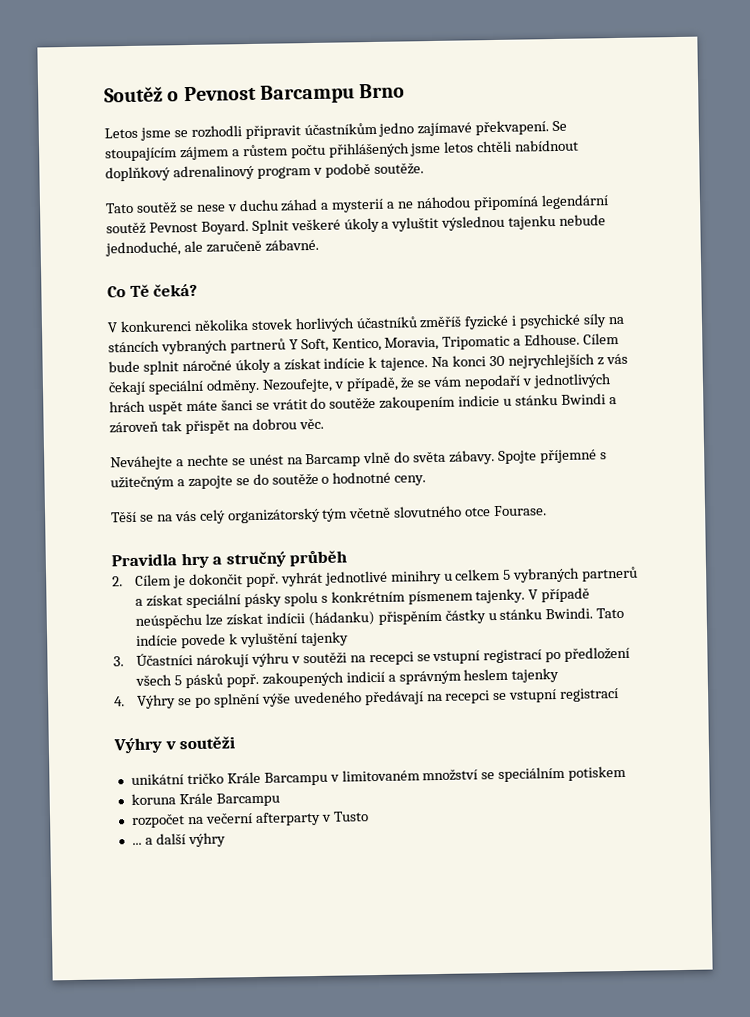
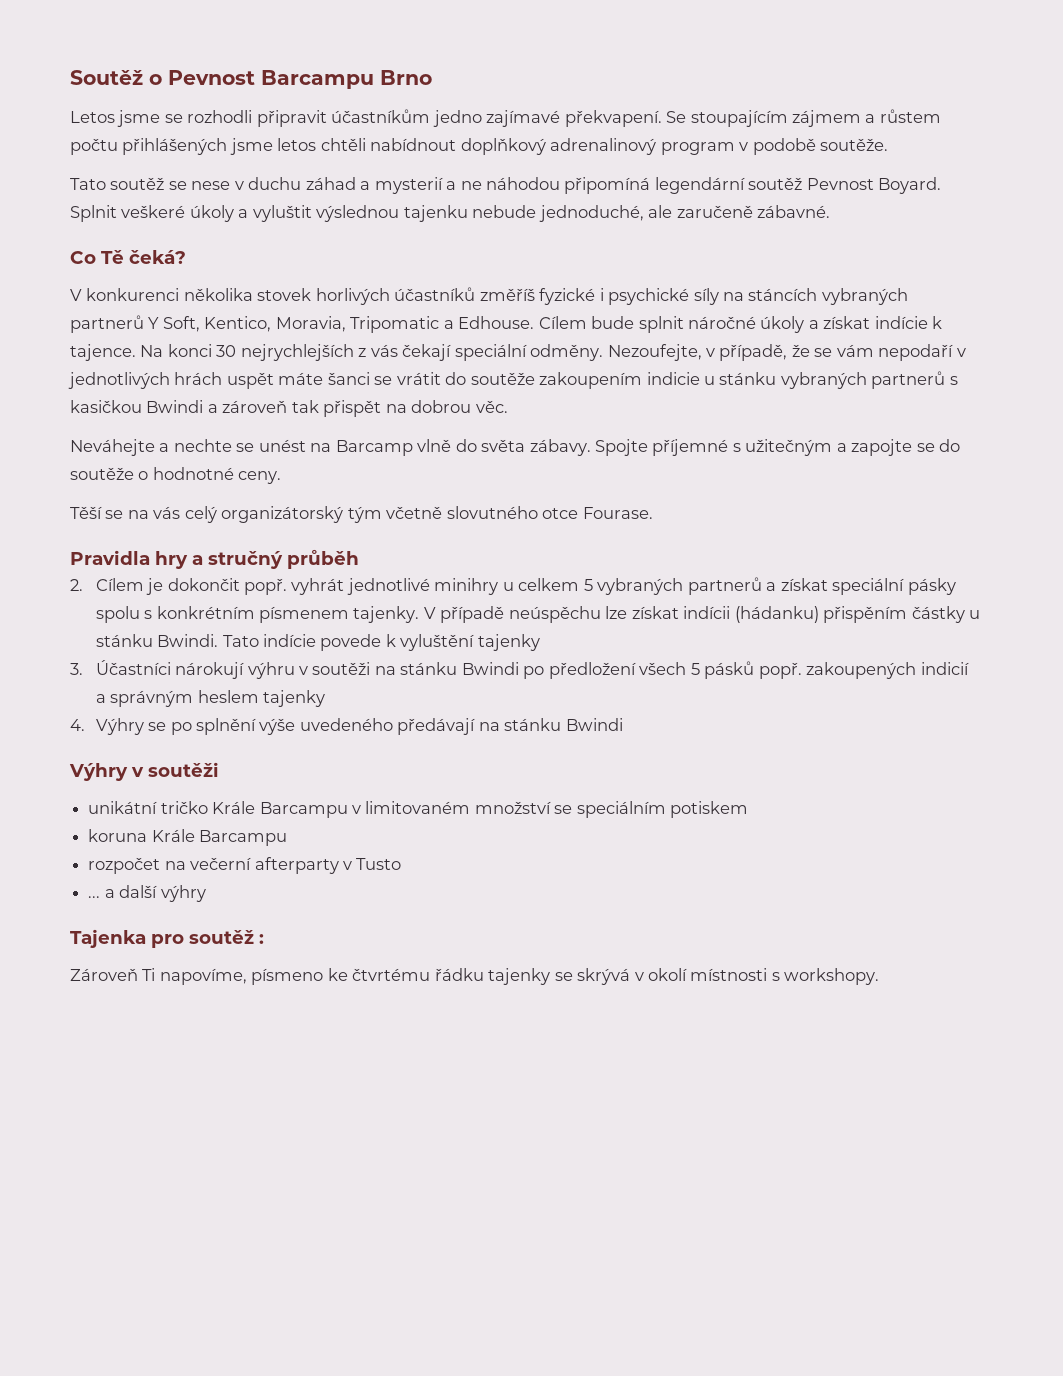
- Nezoufejte, v případě, že se vám nepodaří v jednotlivých hrách uspět máte šanci se vrátit do soutěže zakoupením indicie u stánku Bwindi a zároveň tak přispět na dobrou věc.
+ Nezoufejte, v případě, že se vám nepodaří v jednotlivých hrách uspět máte šanci se vrátit do soutěže zakoupením indicie u stánku vybraných partnerů s kasičkou Bwindi a zároveň tak přispět na dobrou věc.
- 3. Účastníci nárokují výhru v soutěži na recepci se vstupní registrací po předložení všech 5 pásků popř. zakoupených indicií a správným heslem tajenky
+ 3. Účastníci nárokují výhru v soutěži na stánku Bwindi po předložení všech 5 pásků popř. zakoupených indicií a správným heslem tajenky
- 4. Výhry se po splnění výše uvedeného předávají na recepci se vstupní registrací
+ 4. Výhry se po splnění výše uvedeného předávají na stánku Bwindi
+ Tajenka pro soutěž :
+ Zároveň Ti napovíme, písmeno ke čtvrtému řádku tajenky se skrývá v okolí místnosti s workshopy.

